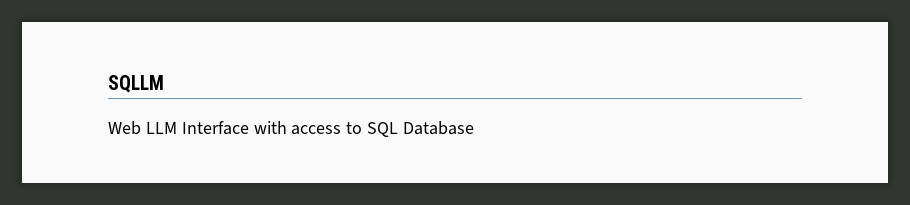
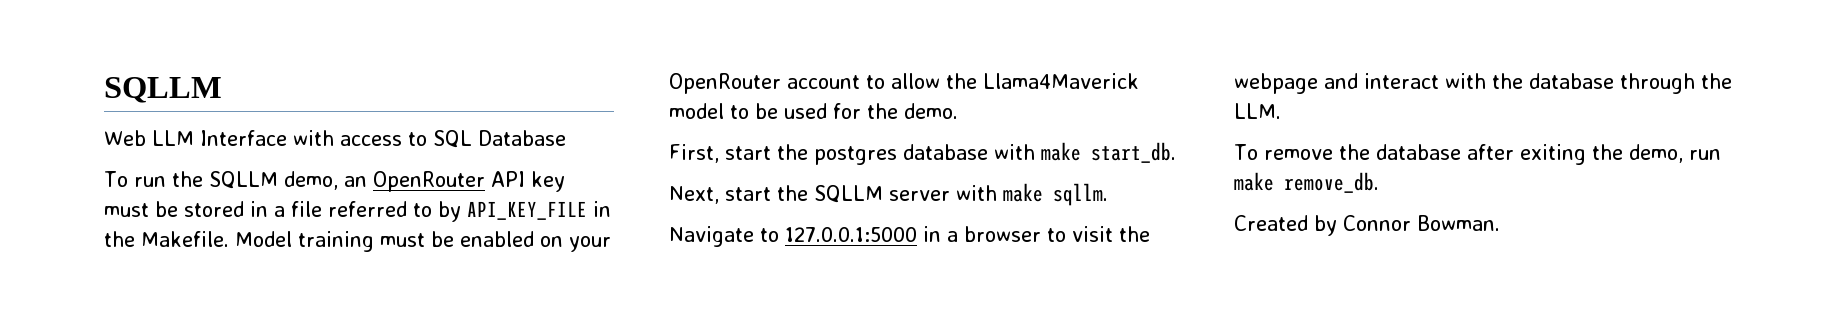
+ To run the SQLLM demo, an OpenRouter API key must be stored in a file referred to by API_KEY_FILE in the Makefile. Model training must be enabled on your OpenRouter account to allow the Llama4Maverick model to be used for the demo.
+ First, start the postgres database with make start_db.
+ Next, start the SQLLM server with make sqllm.
+ Navigate to 127.0.0.1:5000 in a browser to visit the webpage and interact with the database through the LLM.
+ To remove the database after exiting the demo, run make remove_db.
+ Created by Connor Bowman.

